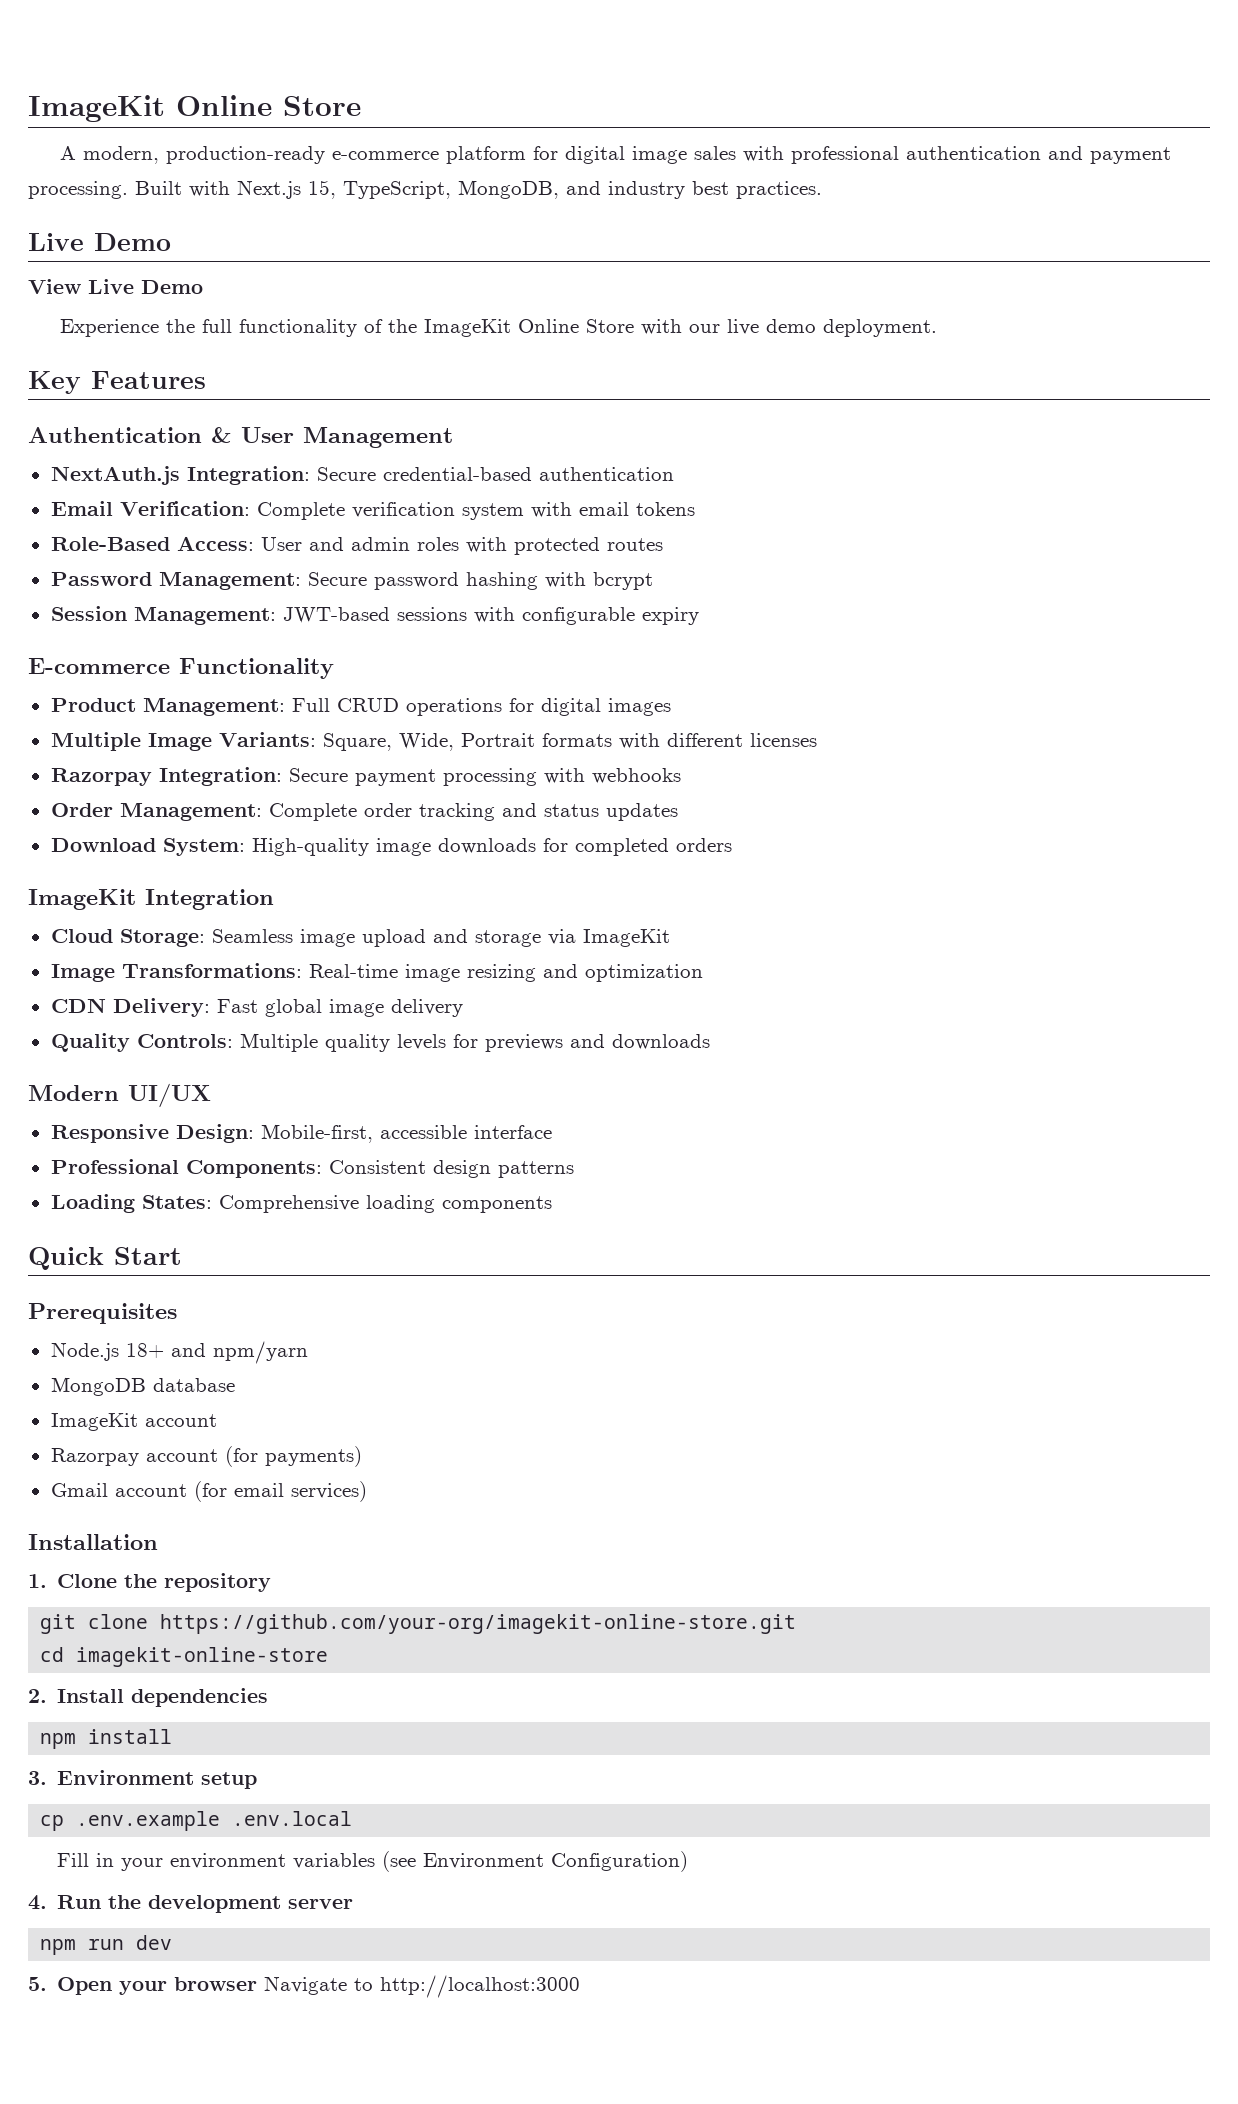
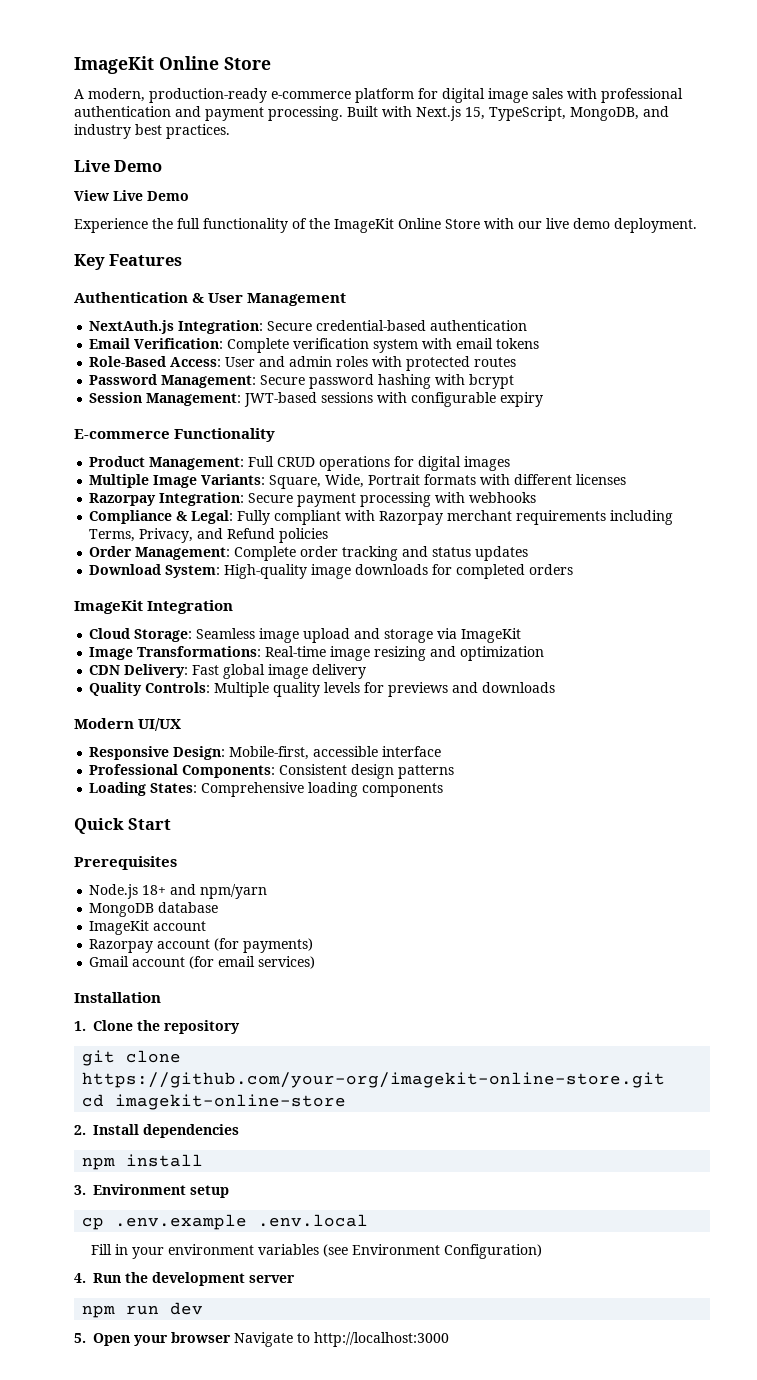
+ Compliance & Legal: Fully compliant with Razorpay merchant requirements including Terms, Privacy, and Refund policies

